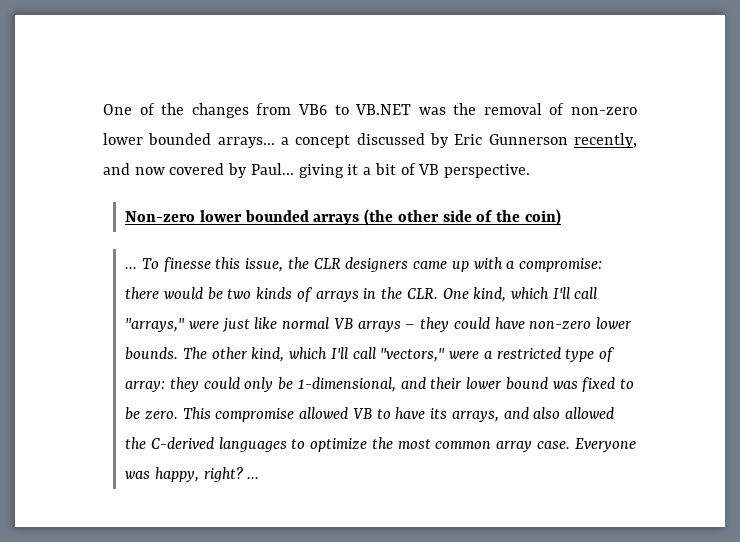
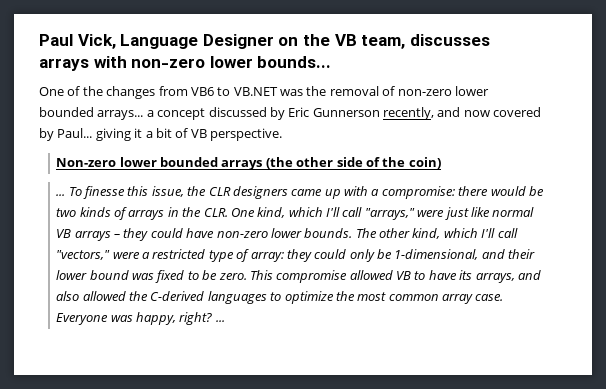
+ Paul Vick, Language Designer on the VB team, discusses arrays with non-zero lower bounds...

